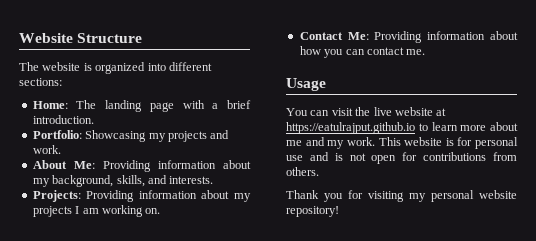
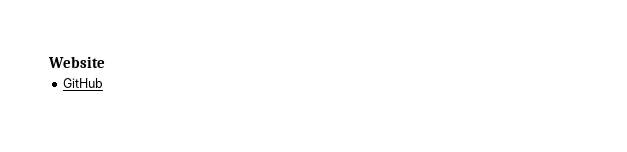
- Website Structure
- The website is organized into different sections:
- Home: The landing page with a brief introduction.
- Portfolio: Showcasing my projects and work.
- About Me: Providing information about my background, skills, and interests.
- Projects: Providing information about my projects I am working on.
- Contact Me: Providing information about how you can contact me.
- Usage
- You can visit the live website at https://eatulrajput.github.io to learn more about me and my work. This website is for personal use and is not open for contributions from others.
- Thank you for visiting my personal website repository!
+ Website
+ GitHub

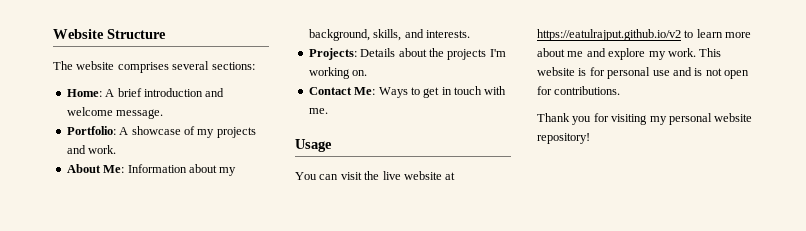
- Website
- GitHub
+ Website Structure
+ The website comprises several sections:
+ Home: A brief introduction and welcome message.
+ Portfolio: A showcase of my projects and work.
+ About Me: Information about my background, skills, and interests.
+ Projects: Details about the projects I'm working on.
+ Contact Me: Ways to get in touch with me.
+ Usage
+ You can visit the live website at https://eatulrajput.github.io/v2 to learn more about me and explore my work. This website is for personal use and is not open for contributions.
+ Thank you for visiting my personal website repository!

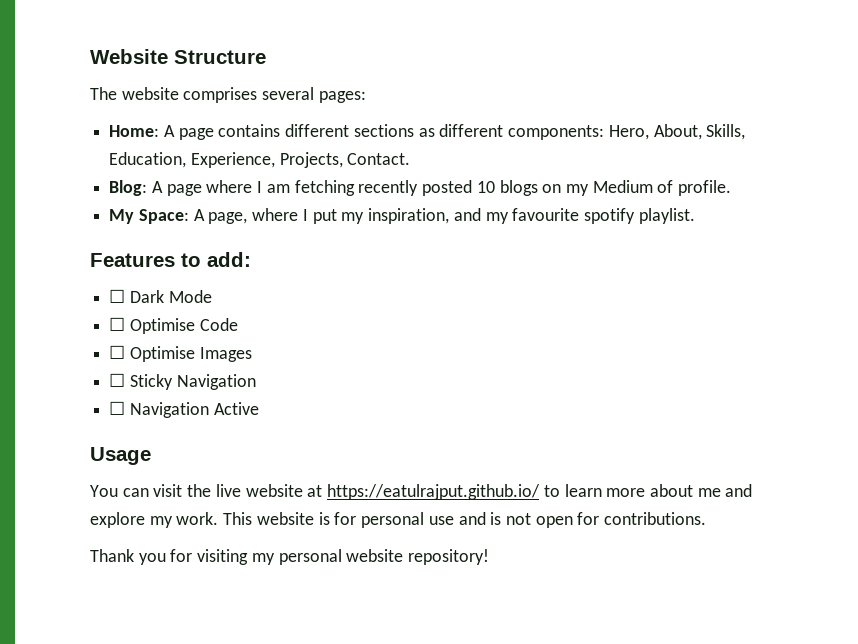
- The website comprises several sections:
+ The website comprises several pages:
- Home: A brief introduction and welcome message.
- Portfolio: A showcase of my projects and work.
- About Me: Information about my background, skills, and interests.
- Projects: Details about the projects I'm working on.
- Contact Me: Ways to get in touch with me.
+ Home: A page contains different sections as different components: Hero, About, Skills, Education, Experience, Projects, Contact.
+ Blog: A page where I am fetching recently posted 10 blogs on my Medium of profile.
+ My Space: A page, where I put my inspiration, and my favourite spotify playlist.
+ Features to add:
+ ☐ Dark Mode
+ ☐ Optimise Code
+ ☐ Optimise Images
+ ☐ Sticky Navigation
+ ☐ Navigation Active
- You can visit the live website at https://eatulrajput.github.io/v2 to learn more about me and explore my work.
+ You can visit the live website at https://eatulrajput.github.io/ to learn more about me and explore my work.

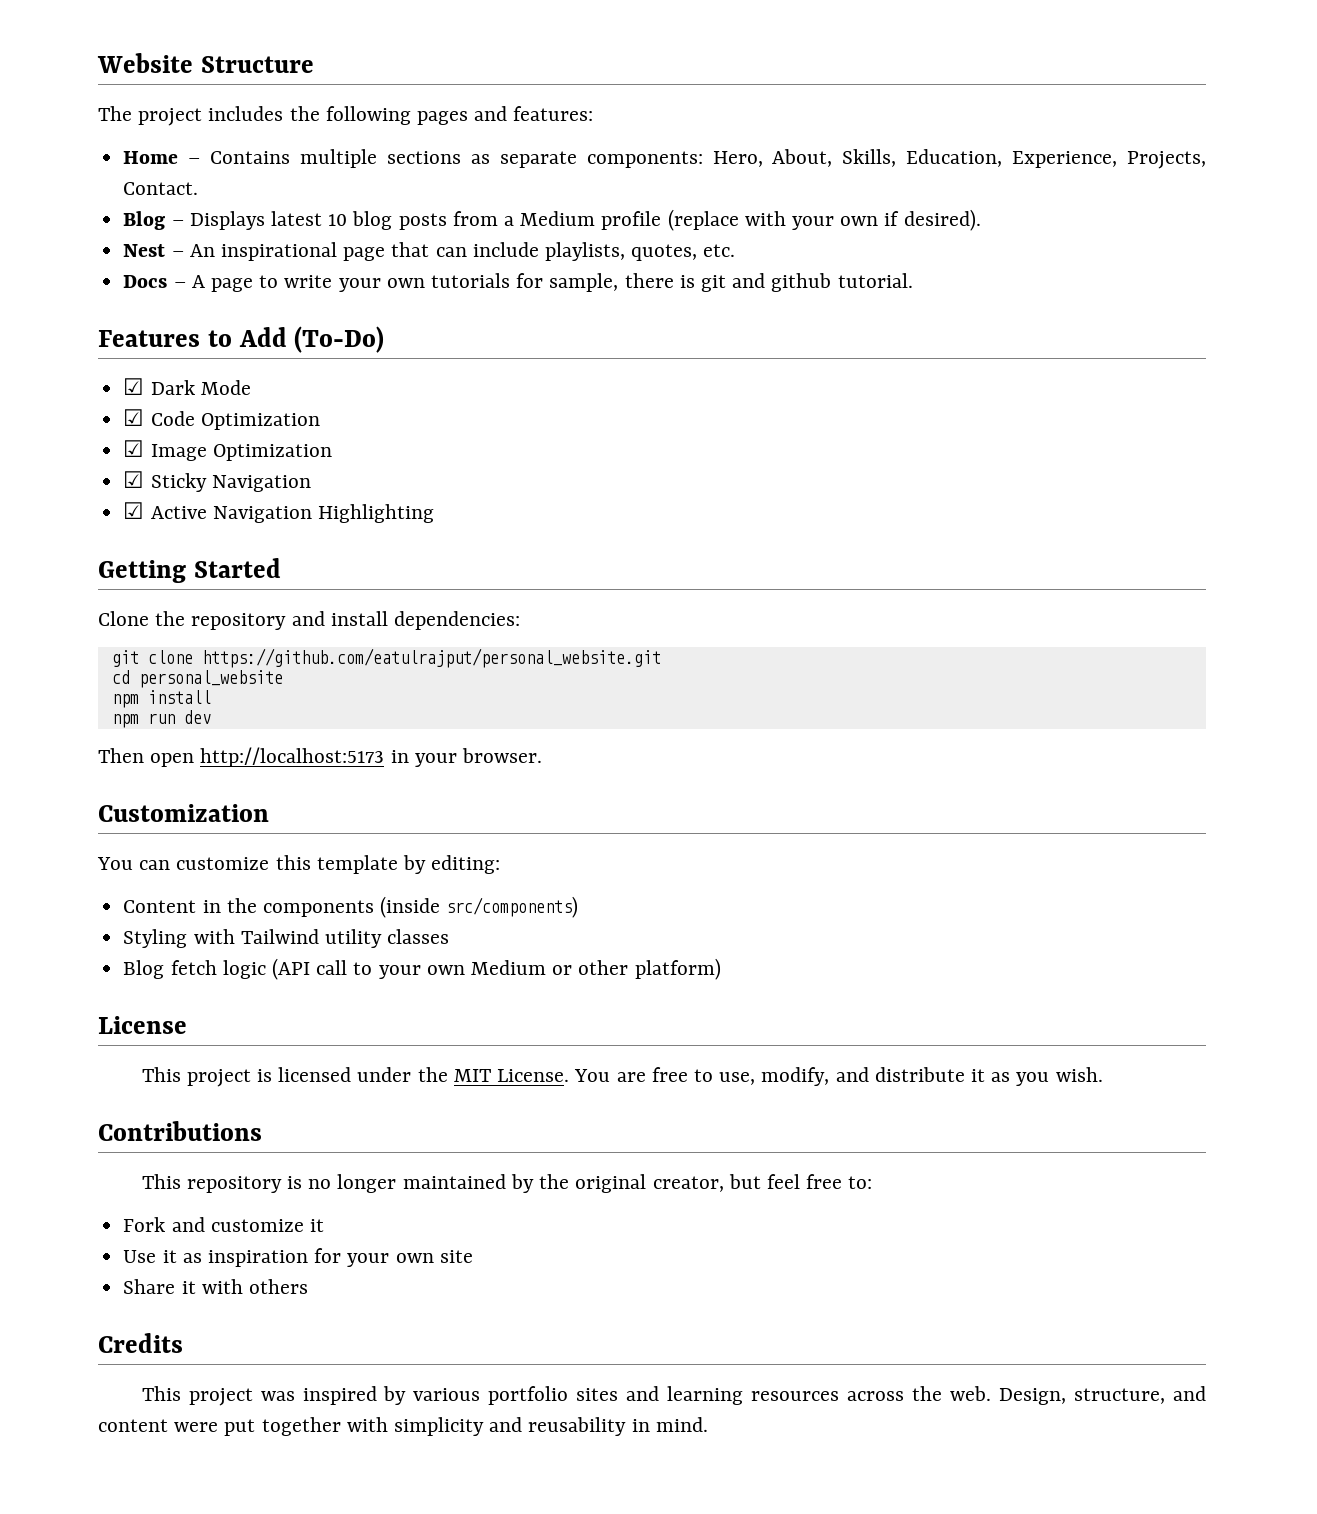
- The website comprises several pages:
- Home: A page contains different sections as different components: Hero, About, Skills, Education, Experience, Projects, Contact.
+ The project includes the following pages and features:
+ Home – Contains multiple sections as separate components: Hero, About, Skills, Education, Experience, Projects, Contact.
- Blog: A page where I am fetching recently posted 10 blogs on my Medium of profile.
- My Space: A page, where I put my inspiration, and my favourite spotify playlist.
+ Blog – Displays latest 10 blog posts from a Medium profile (replace with your own if desired).
+ Nest – An inspirational page that can include playlists, quotes, etc.
+ Docs – A page to write your own tutorials for sample, there is git and github tutorial.
- Features to add:
- ☐ Dark Mode
+ Features to Add (To-Do)
+ ☑ Dark Mode
- ☐ Optimise Code
- ☐ Optimise Images
- ☐ Sticky Navigation
- ☐ Navigation Active
- Usage
- You can visit the live website at https://eatulrajput.github.io/ to learn more about me and explore my work. This website is for personal use and is not open for contributions.
- Thank you for visiting my personal website repository!
+ ☑ Code Optimization
+ ☑ Image Optimization
+ ☑ Sticky Navigation
+ ☑ Active Navigation Highlighting
+ Getting Started
+ Clone the repository and install dependencies:
+ git clone https://github.com/eatulrajput/personal_website.git
+ cd personal_website
+ npm install
+ npm run dev
+ Then open http://localhost:5173 in your browser.
+ Customization
+ You can customize this template by editing:
+ Content in the components (inside src/components)
+ Styling with Tailwind utility classes
+ Blog fetch logic (API call to your own Medium or other platform)
+ License
+ This project is licensed under the MIT License. You are free to use, modify, and distribute it as you wish.
+ Contributions
+ This repository is no longer maintained by the original creator, but feel free to:
+ Fork and customize it
+ Use it as inspiration for your own site
+ Share it with others
+ Credits
+ This project was inspired by various portfolio sites and learning resources across the web. Design, structure, and content were put together with simplicity and reusability in mind.

